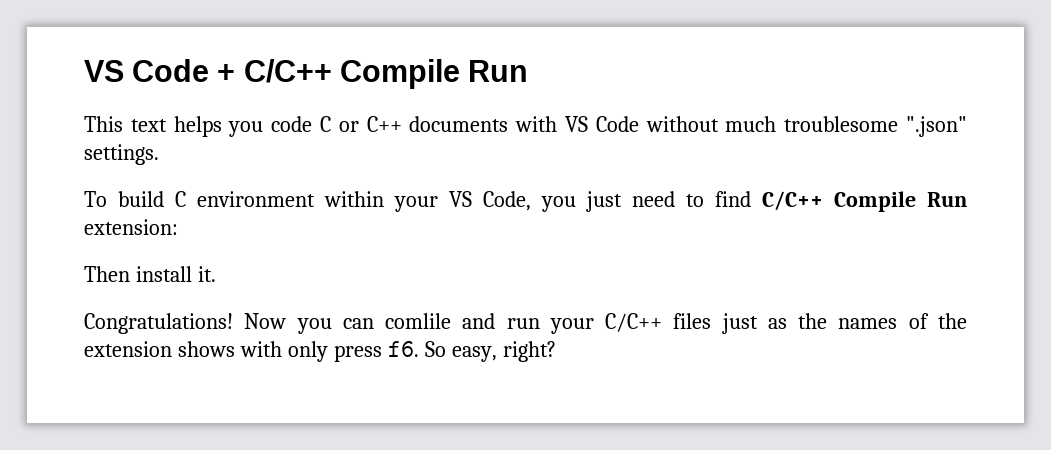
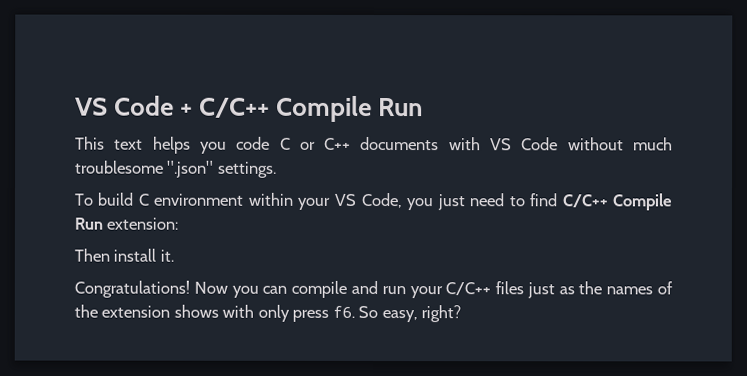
- Now you can comlile and run your C/C++ files just as the names of the extension shows with only press f6.
+ Now you can compile and run your C/C++ files just as the names of the extension shows with only press f6.

